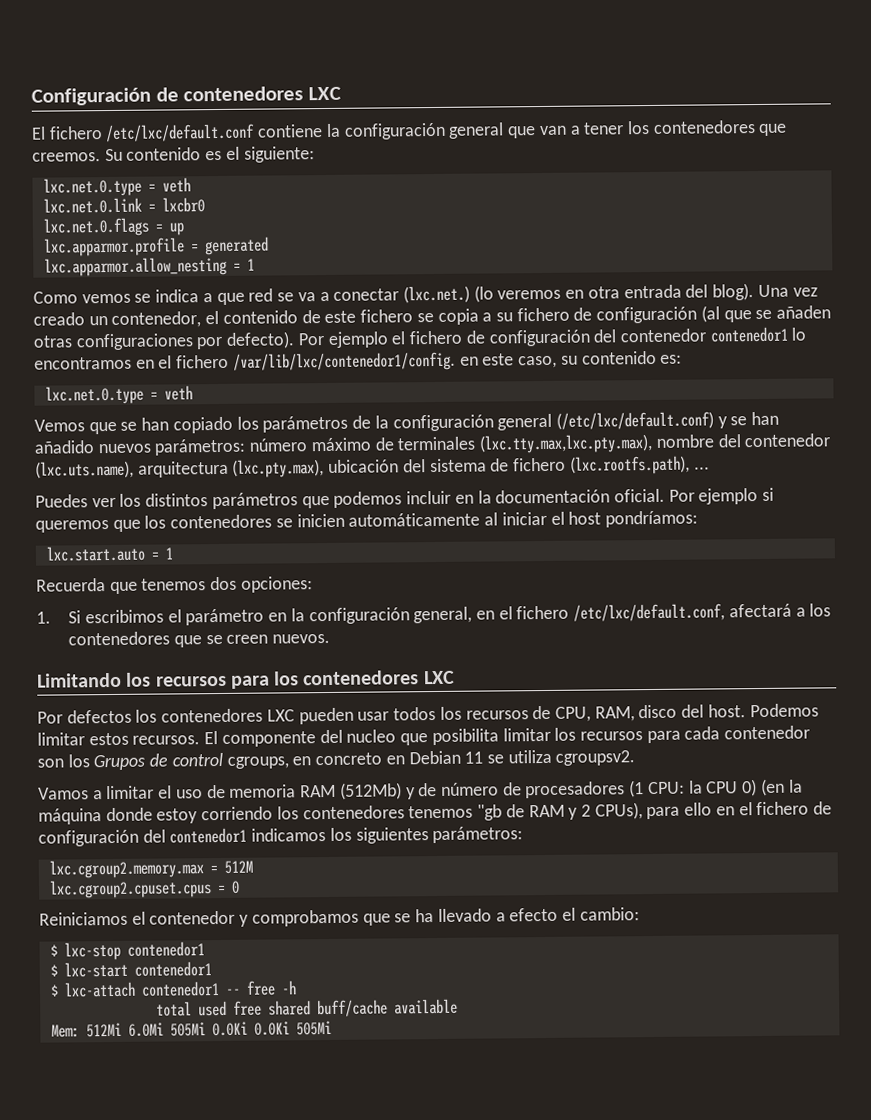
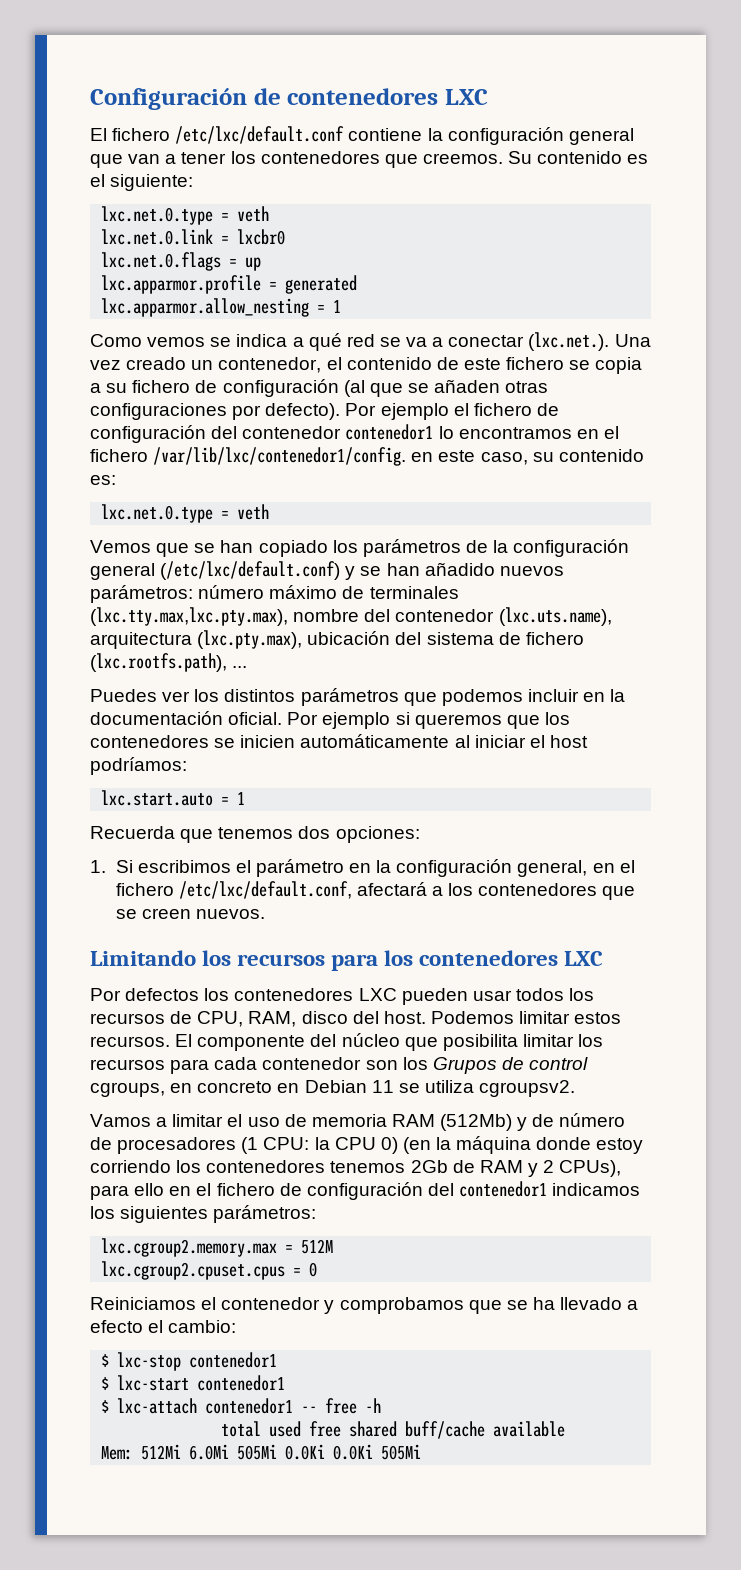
- Como vemos se indica a que red se va a conectar (lxc.net.) (lo veremos en otra entrada del blog). Una vez creado un contenedor, el contenido de este fichero se copia a su fichero de configuración (al que se añaden otras configuraciones por defecto).
+ Como vemos se indica a qué red se va a conectar (lxc.net.). Una vez creado un contenedor, el contenido de este fichero se copia a su fichero de configuración (al que se añaden otras configuraciones por defecto).
- Por ejemplo si queremos que los contenedores se inicien automáticamente al iniciar el host pondríamos:
+ Por ejemplo si queremos que los contenedores se inicien automáticamente al iniciar el host podríamos:
- El componente del nucleo que posibilita limitar los recursos para cada contenedor son los Grupos de control cgroups, en concreto en Debian 11 se utiliza cgroupsv2.
+ El componente del núcleo que posibilita limitar los recursos para cada contenedor son los Grupos de control cgroups, en concreto en Debian 11 se utiliza cgroupsv2.
- Vamos a limitar el uso de memoria RAM (512Mb) y de número de procesadores (1 CPU: la CPU 0) (en la máquina donde estoy corriendo los contenedores tenemos "gb de RAM y 2 CPUs), para ello en el fichero de configuración del contenedor1 indicamos los siguientes parámetros:
+ Vamos a limitar el uso de memoria RAM (512Mb) y de número de procesadores (1 CPU: la CPU 0) (en la máquina donde estoy corriendo los contenedores tenemos 2Gb de RAM y 2 CPUs), para ello en el fichero de configuración del contenedor1 indicamos los siguientes parámetros:

